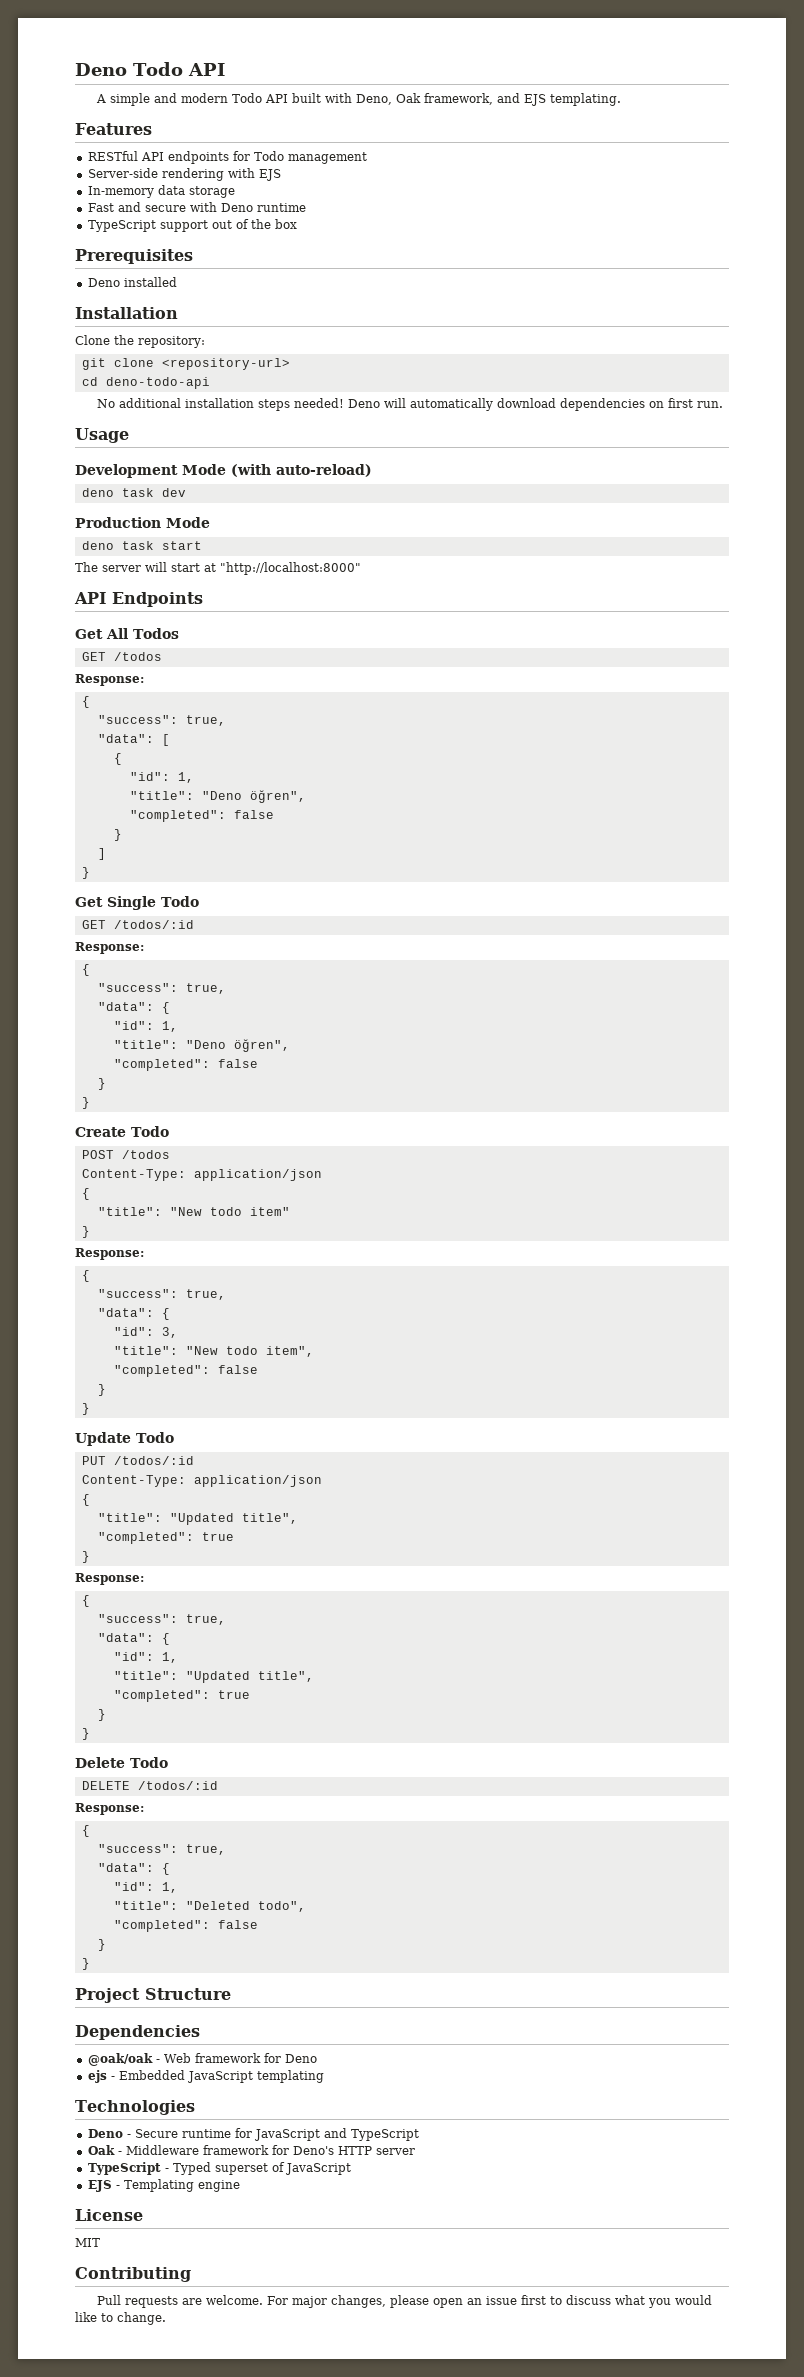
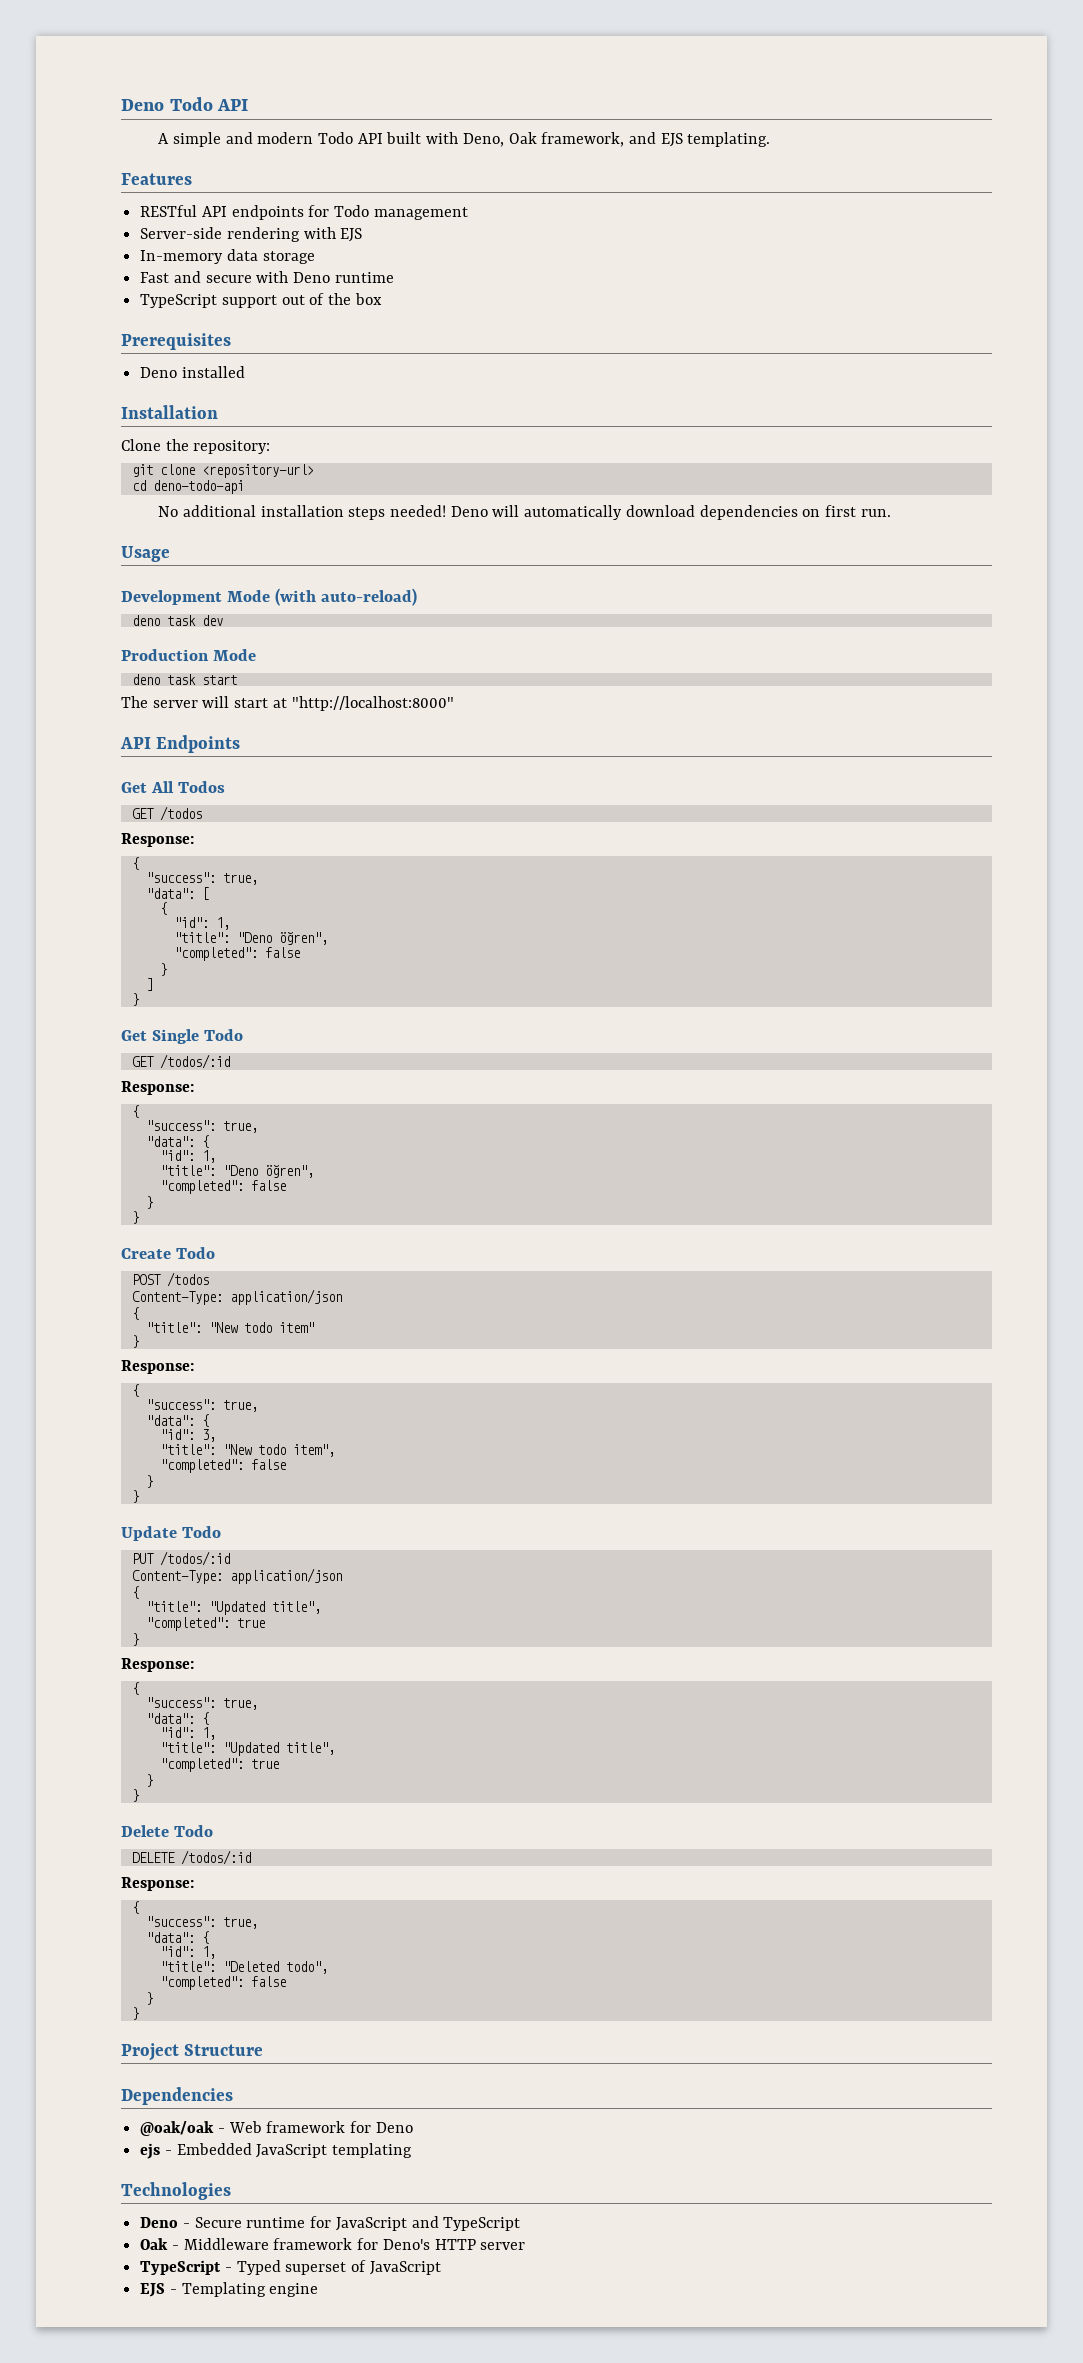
- License
- MIT
- Contributing
- Pull requests are welcome. For major changes, please open an issue first to discuss what you would like to change.

